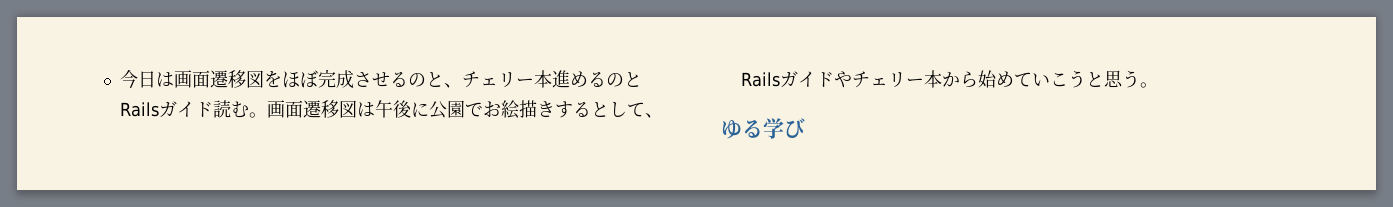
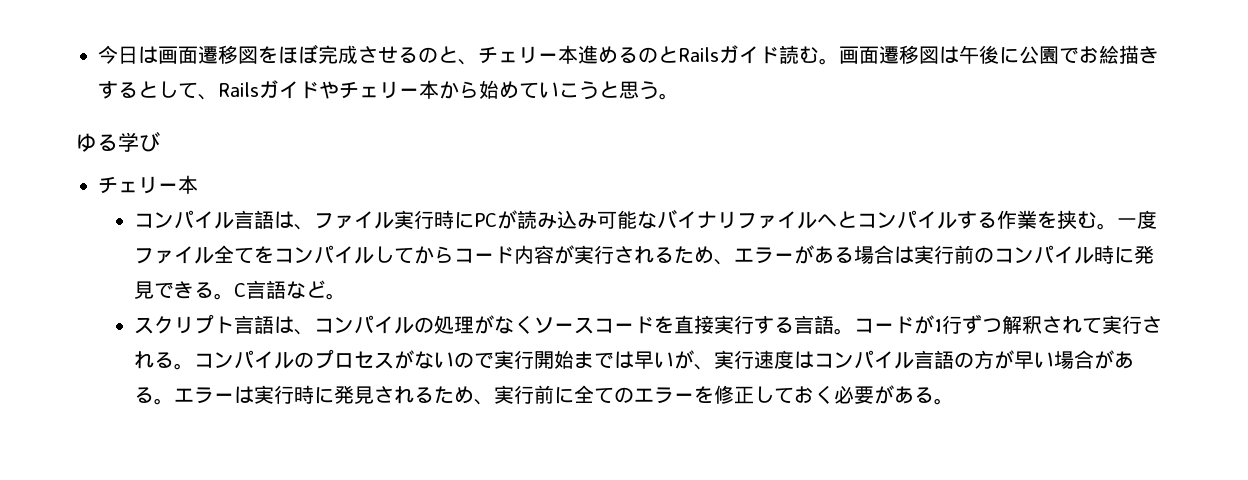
  ゆる学び
+ チェリー本
+ コンパイル言語は、ファイル実行時にPCが読み込み可能なバイナリファイルへとコンパイルする作業を挟む。一度ファイル全てをコンパイルしてからコード内容が実行されるため、エラーがある場合は実行前のコンパイル時に発見できる。C言語など。
+ スクリプト言語は、コンパイルの処理がなくソースコードを直接実行する言語。コードが1行ずつ解釈されて実行される。コンパイルのプロセスがないので実行開始までは早いが、実行速度はコンパイル言語の方が早い場合がある。エラーは実行時に発見されるため、実行前に全てのエラーを修正しておく必要がある。

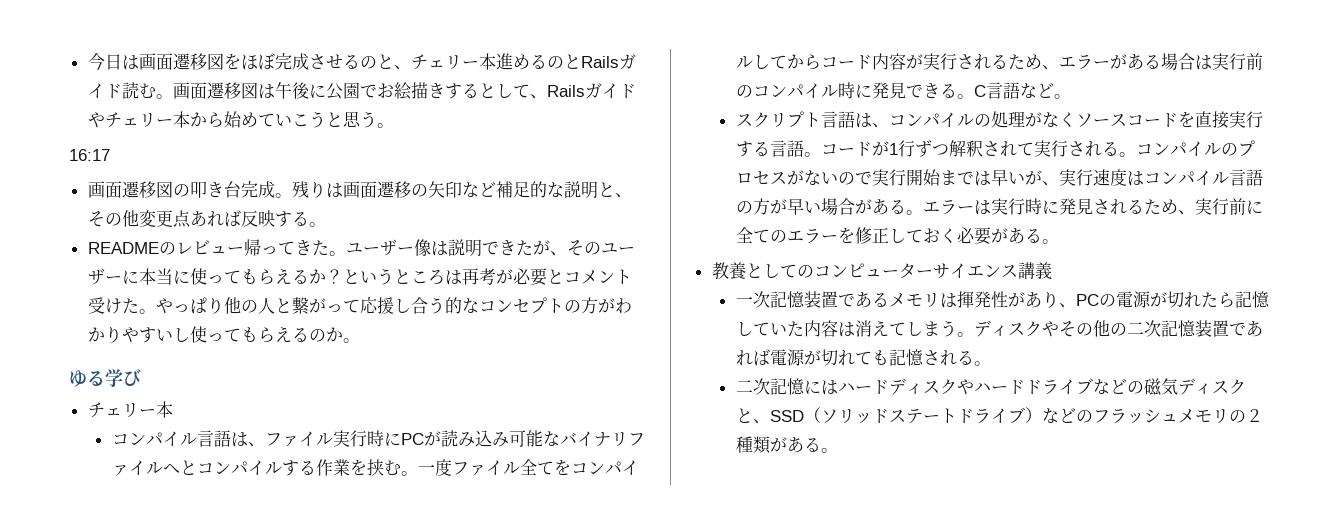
+ 16:17
+ 画面遷移図の叩き台完成。残りは画面遷移の矢印など補足的な説明と、その他変更点あれば反映する。
+ READMEのレビュー帰ってきた。ユーザー像は説明できたが、そのユーザーに本当に使ってもらえるか？というところは再考が必要とコメント受けた。やっぱり他の人と繋がって応援し合う的なコンセプトの方がわかりやすいし使ってもらえるのか。
+ 教養としてのコンピューターサイエンス講義
+ 一次記憶装置であるメモリは揮発性があり、PCの電源が切れたら記憶していた内容は消えてしまう。ディスクやその他の二次記憶装置であれば電源が切れても記憶される。
+ 二次記憶にはハードディスクやハードドライブなどの磁気ディスクと、SSD（ソリッドステートドライブ）などのフラッシュメモリの２種類がある。

